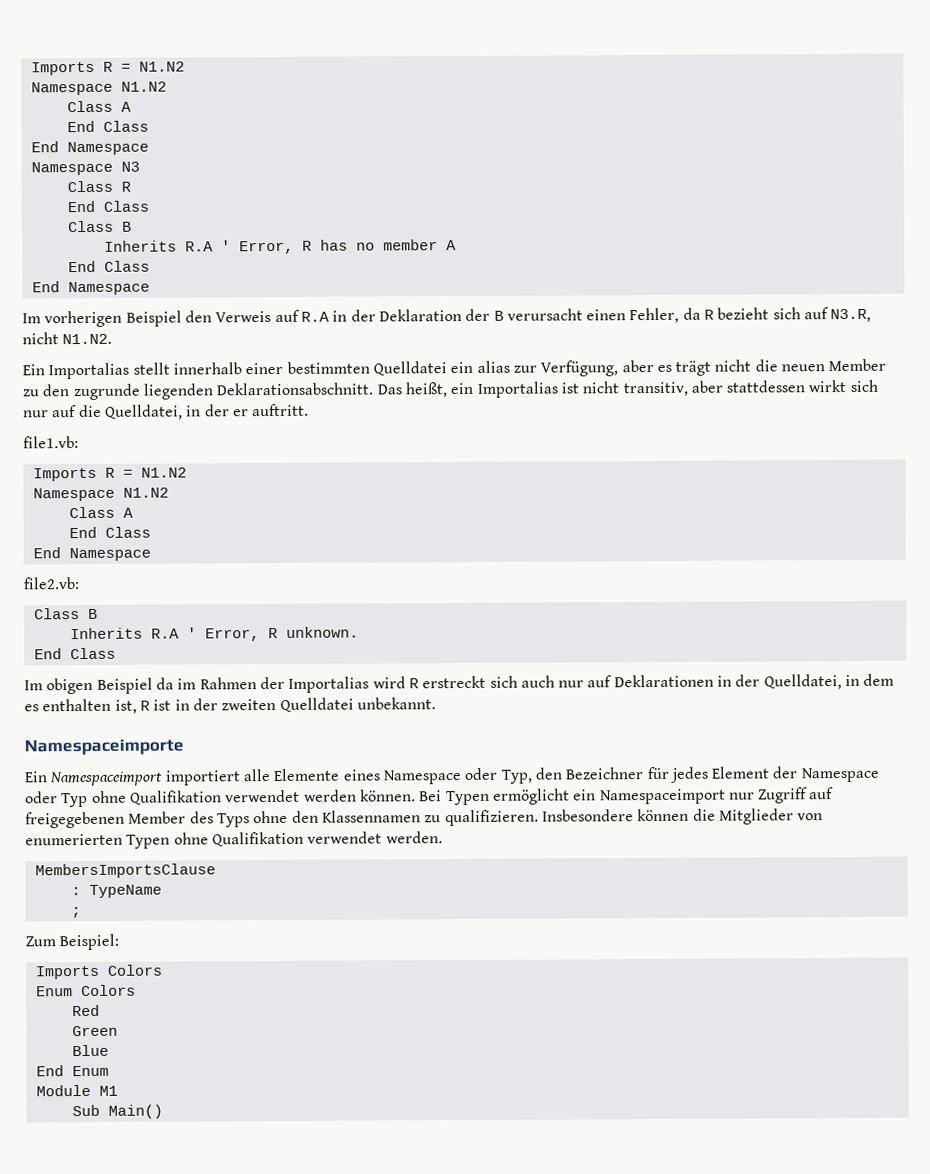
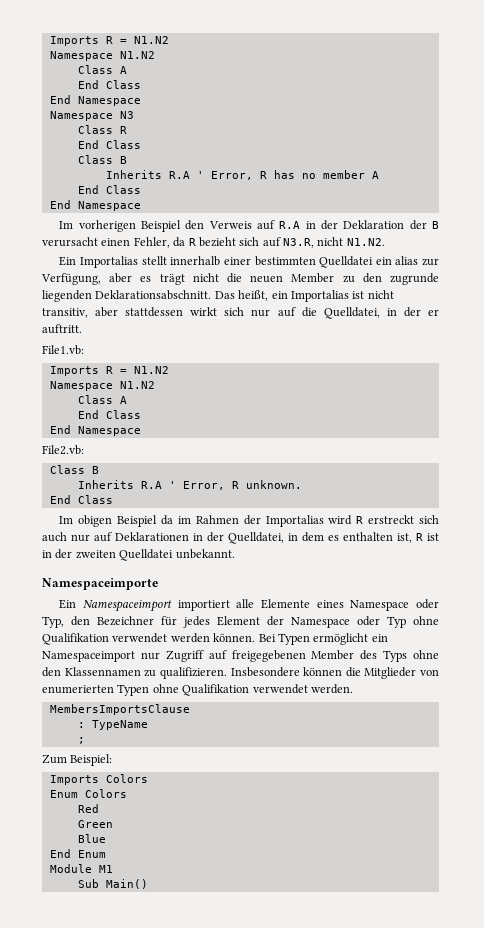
- file1.vb:
+ File1.vb:
- file2.vb:
+ File2.vb:

